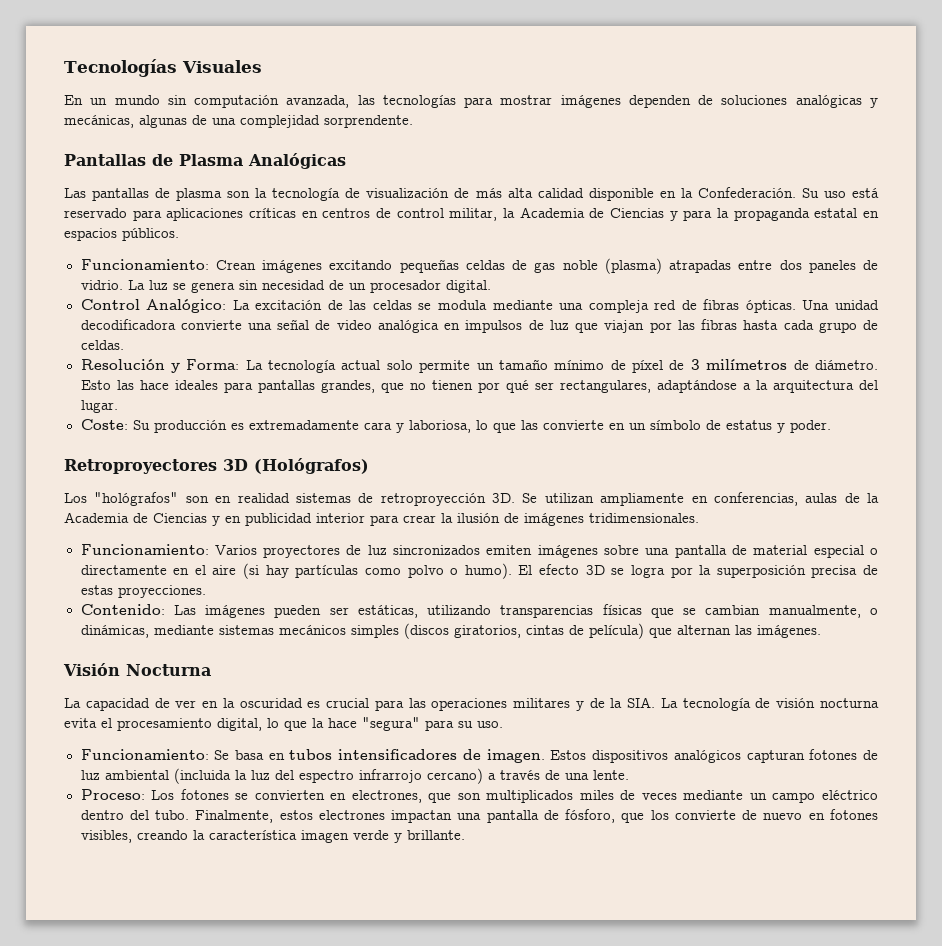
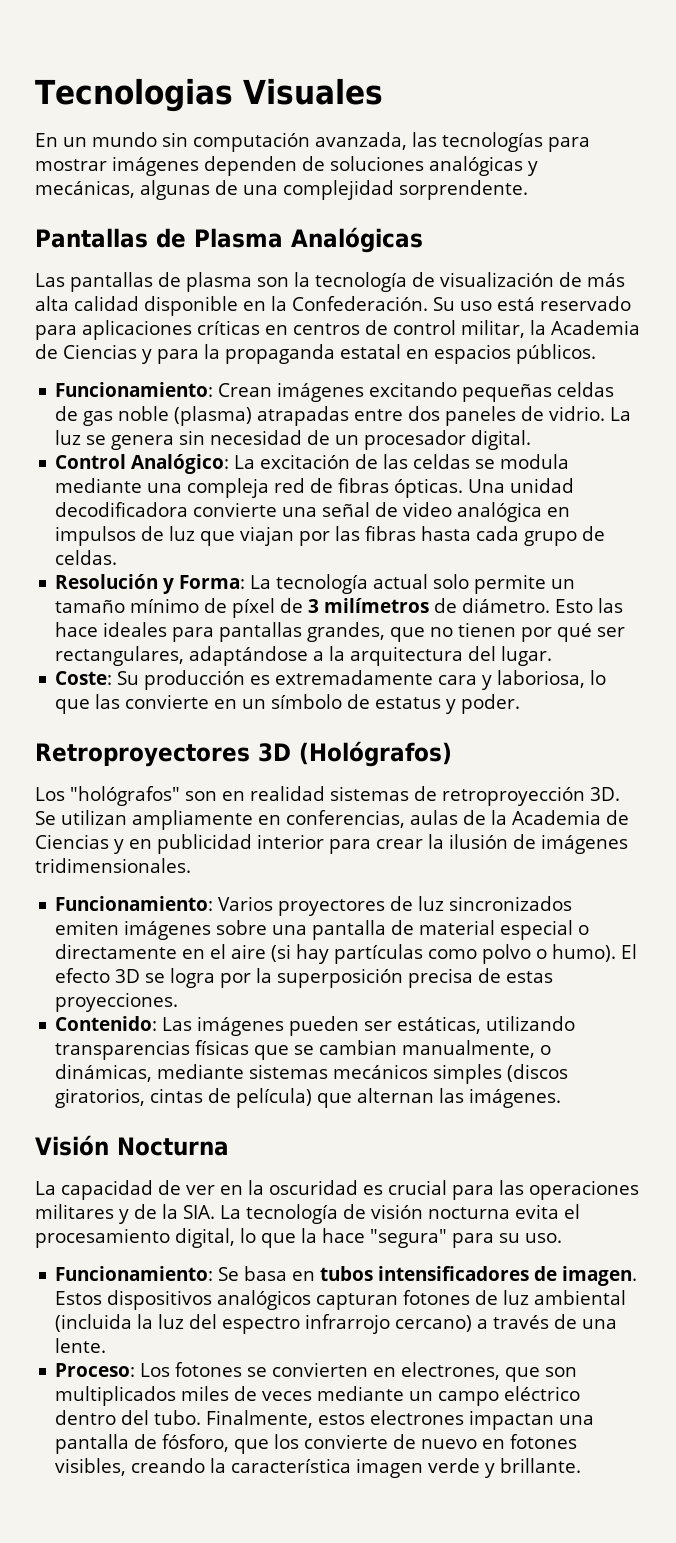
- Tecnologías Visuales
+ Tecnologias Visuales

